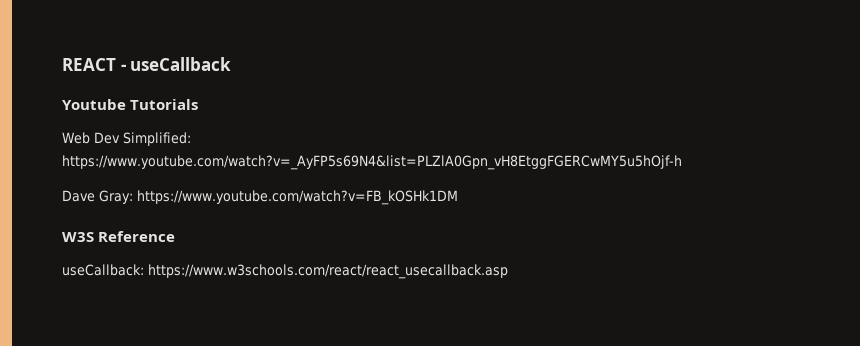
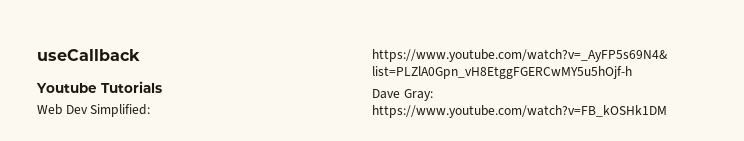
- REACT - useCallback
+ useCallback
- W3S Reference
- useCallback: https://www.w3schools.com/react/react_usecallback.asp

